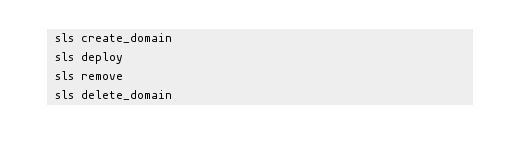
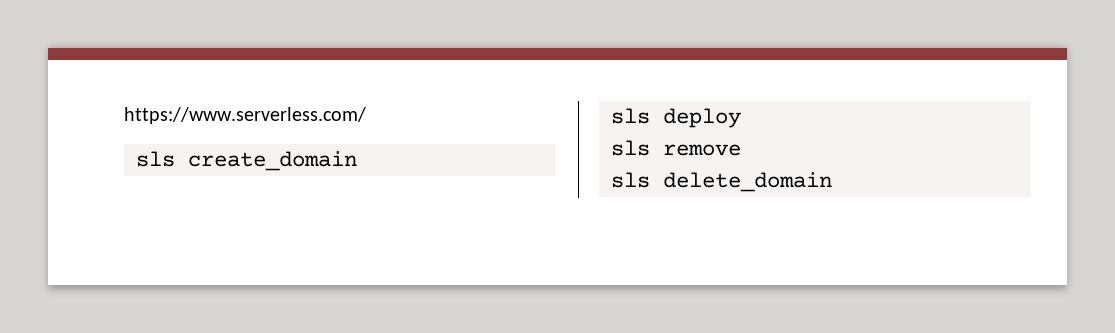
+ https://www.serverless.com/

